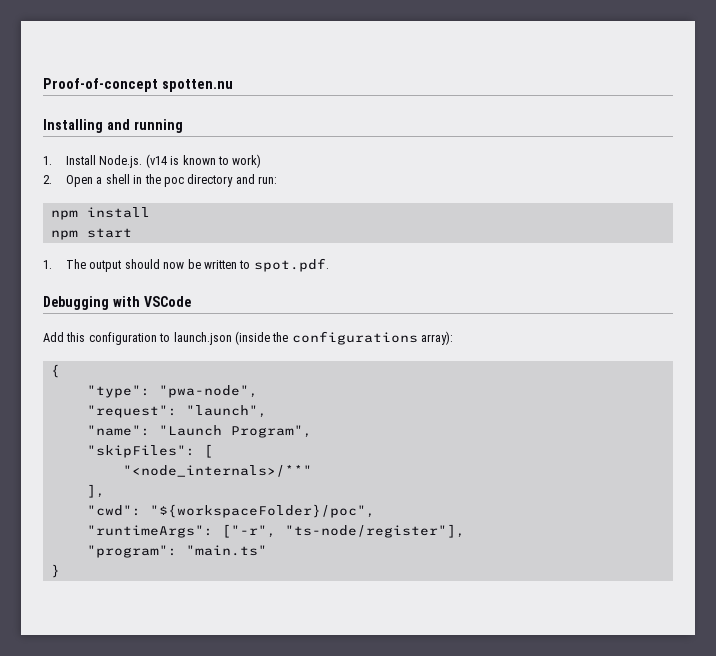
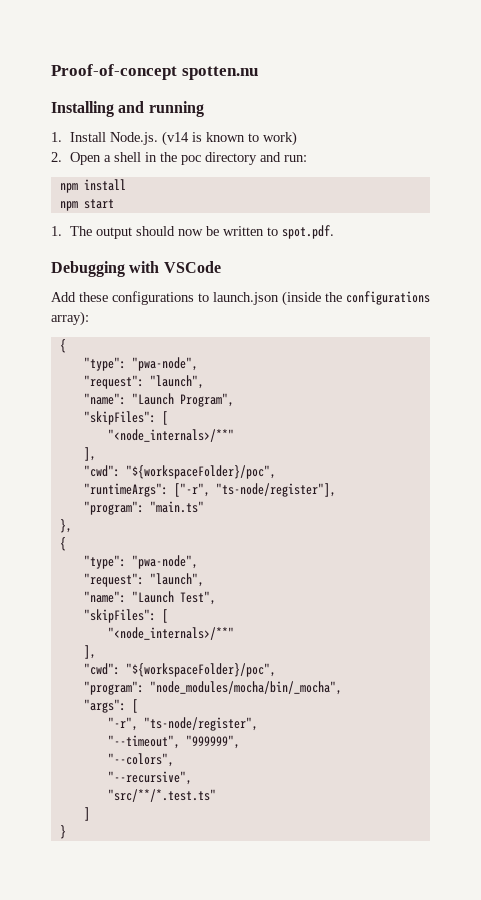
- Add this configuration to launch.json (inside the configurations array):
+ Add these configurations to launch.json (inside the configurations array):
+ },
+ {
+ "type": "pwa-node",
+ "request": "launch",
+ "name": "Launch Test",
+ "skipFiles": [
+ "<node_internals>/**"
+ ],
+ "cwd": "${workspaceFolder}/poc",
+ "program": "node_modules/mocha/bin/_mocha",
+ "args": [
+ "-r", "ts-node/register",
+ "--timeout", "999999",
+ "--colors",
+ "--recursive",
+ "src/**/*.test.ts"
+ ]

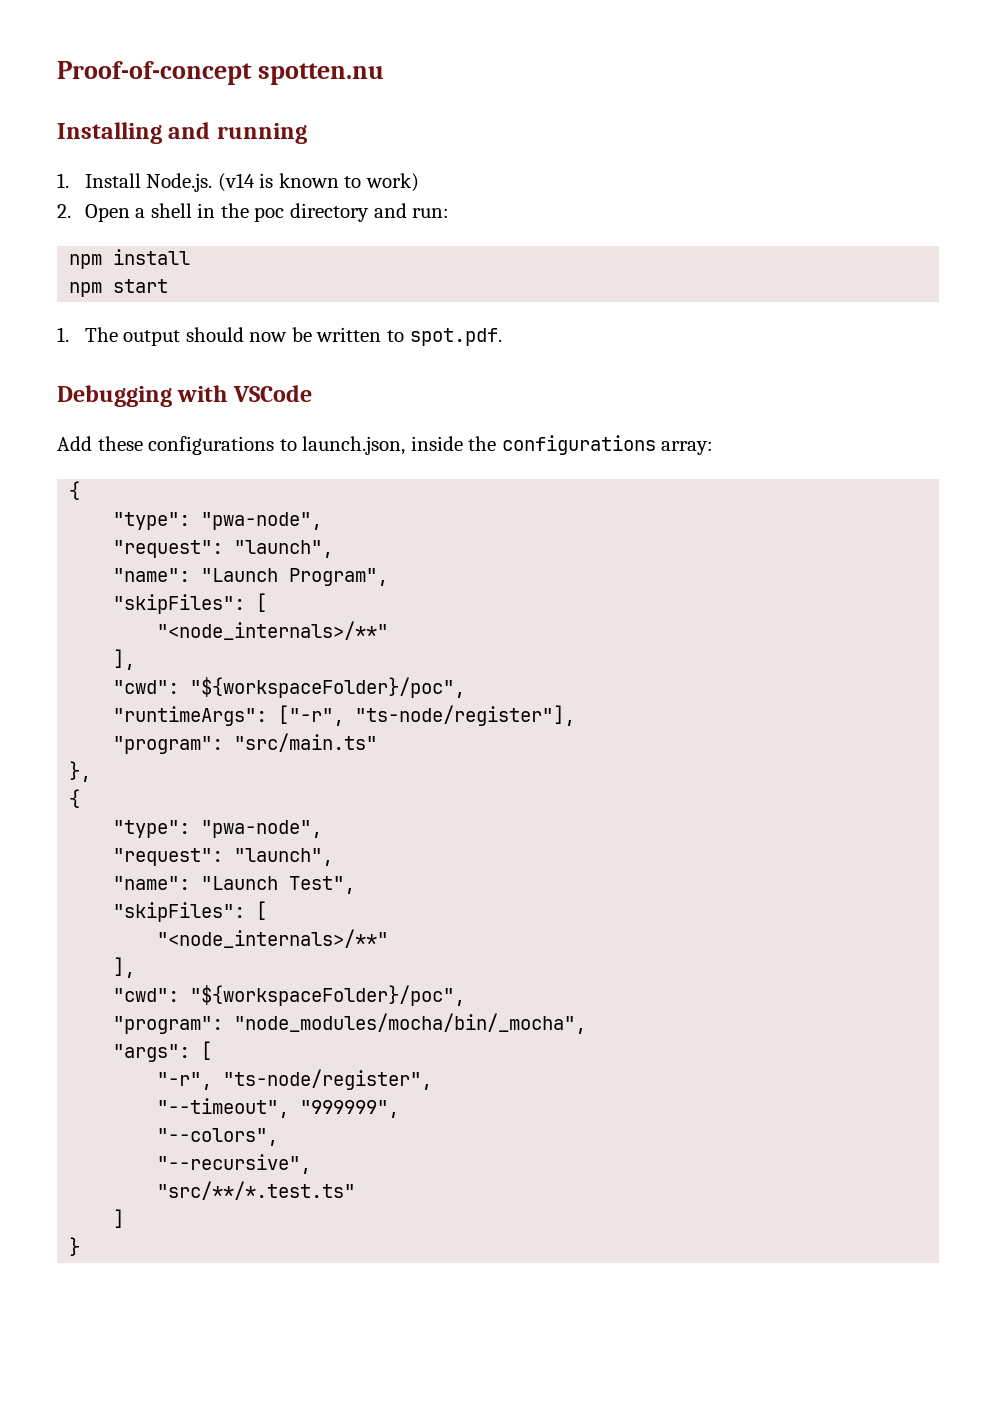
- Add these configurations to launch.json (inside the configurations array):
+ Add these configurations to launch.json, inside the configurations array:
- "program": "main.ts"
+ "program": "src/main.ts"

